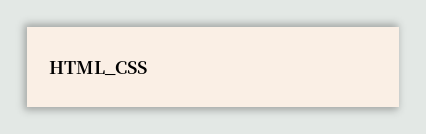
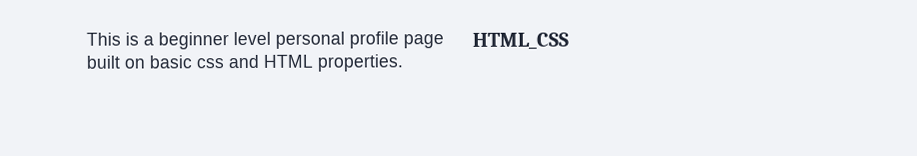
+ This is a beginner level personal profile page built on basic css and HTML properties.

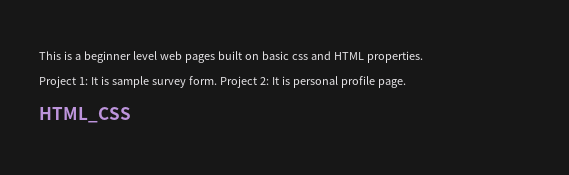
- This is a beginner level personal profile page built on basic css and HTML properties.
+ This is a beginner level web pages built on basic css and HTML properties.
+ Project 1: It is sample survey form. Project 2: It is personal profile page.

